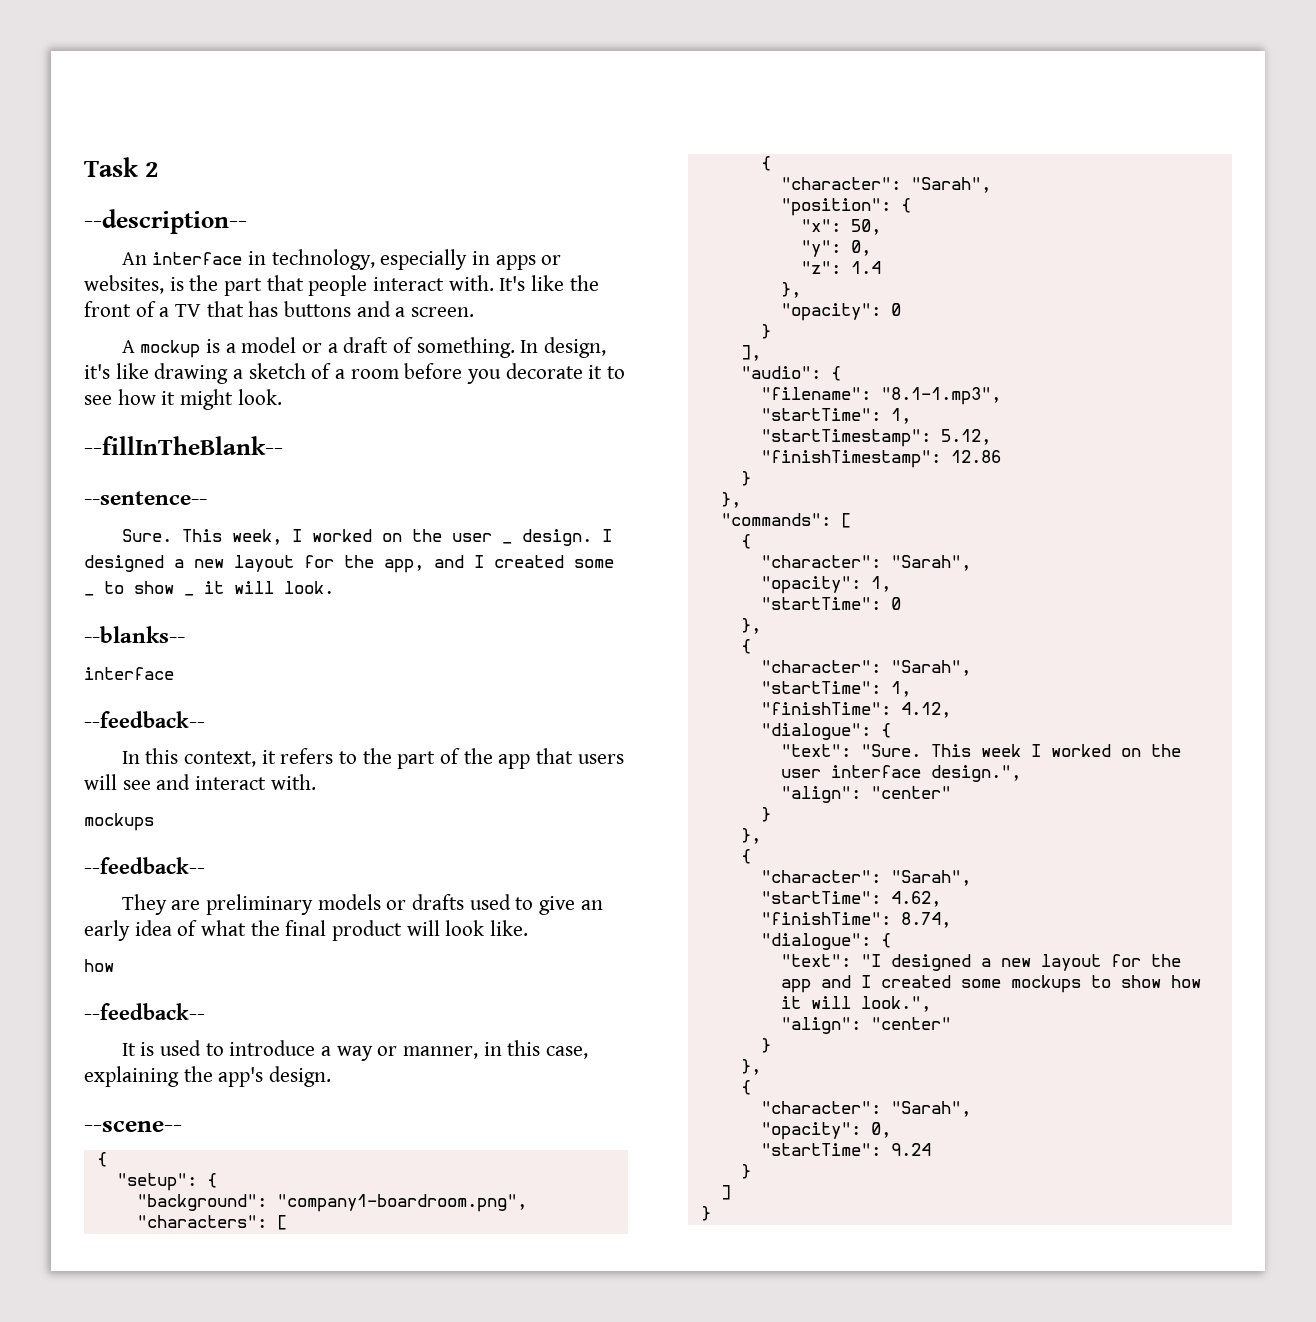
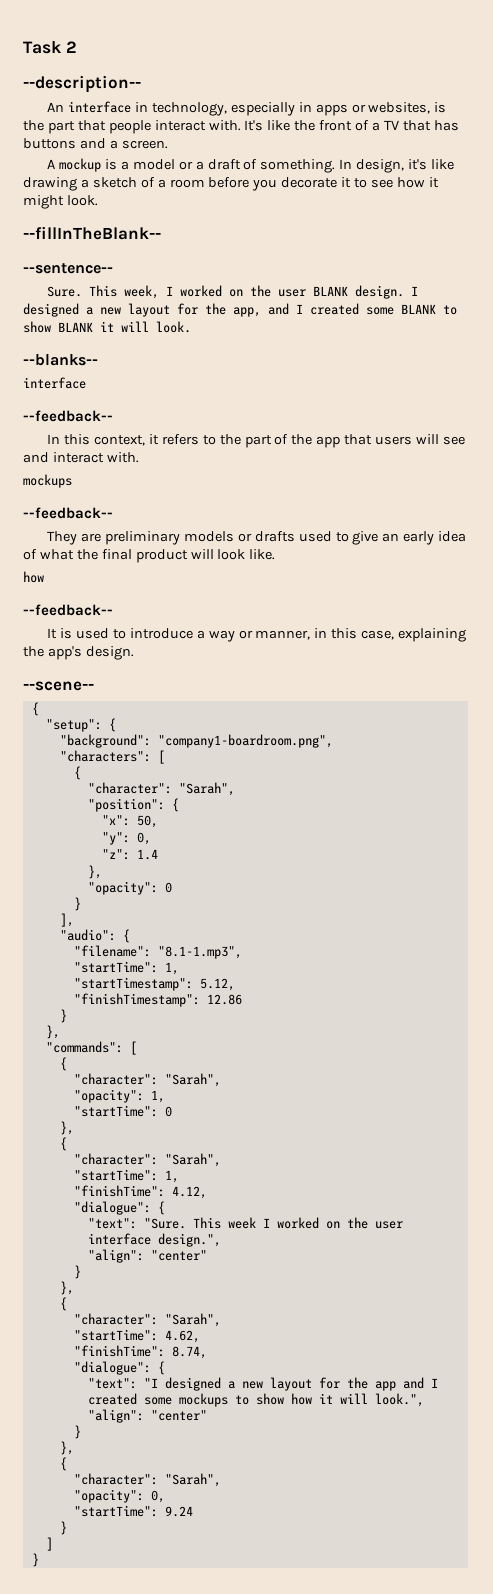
- This week, I worked on the user _ design.
+ This week, I worked on the user BLANK design.
- I designed a new layout for the app, and I created some _ to show _ it will look.
+ I designed a new layout for the app, and I created some BLANK to show BLANK it will look.

